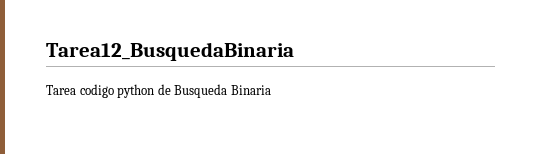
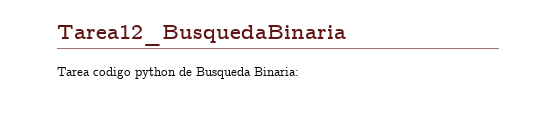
- Tarea codigo python de Busqueda Binaria
+ Tarea codigo python de Busqueda Binaria:

